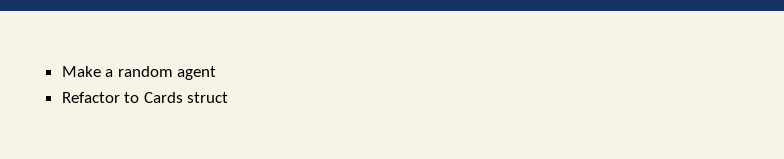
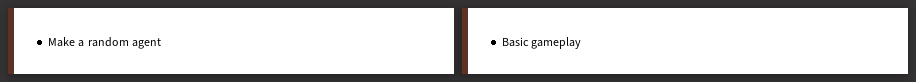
- Refactor to Cards struct
+ Basic gameplay

